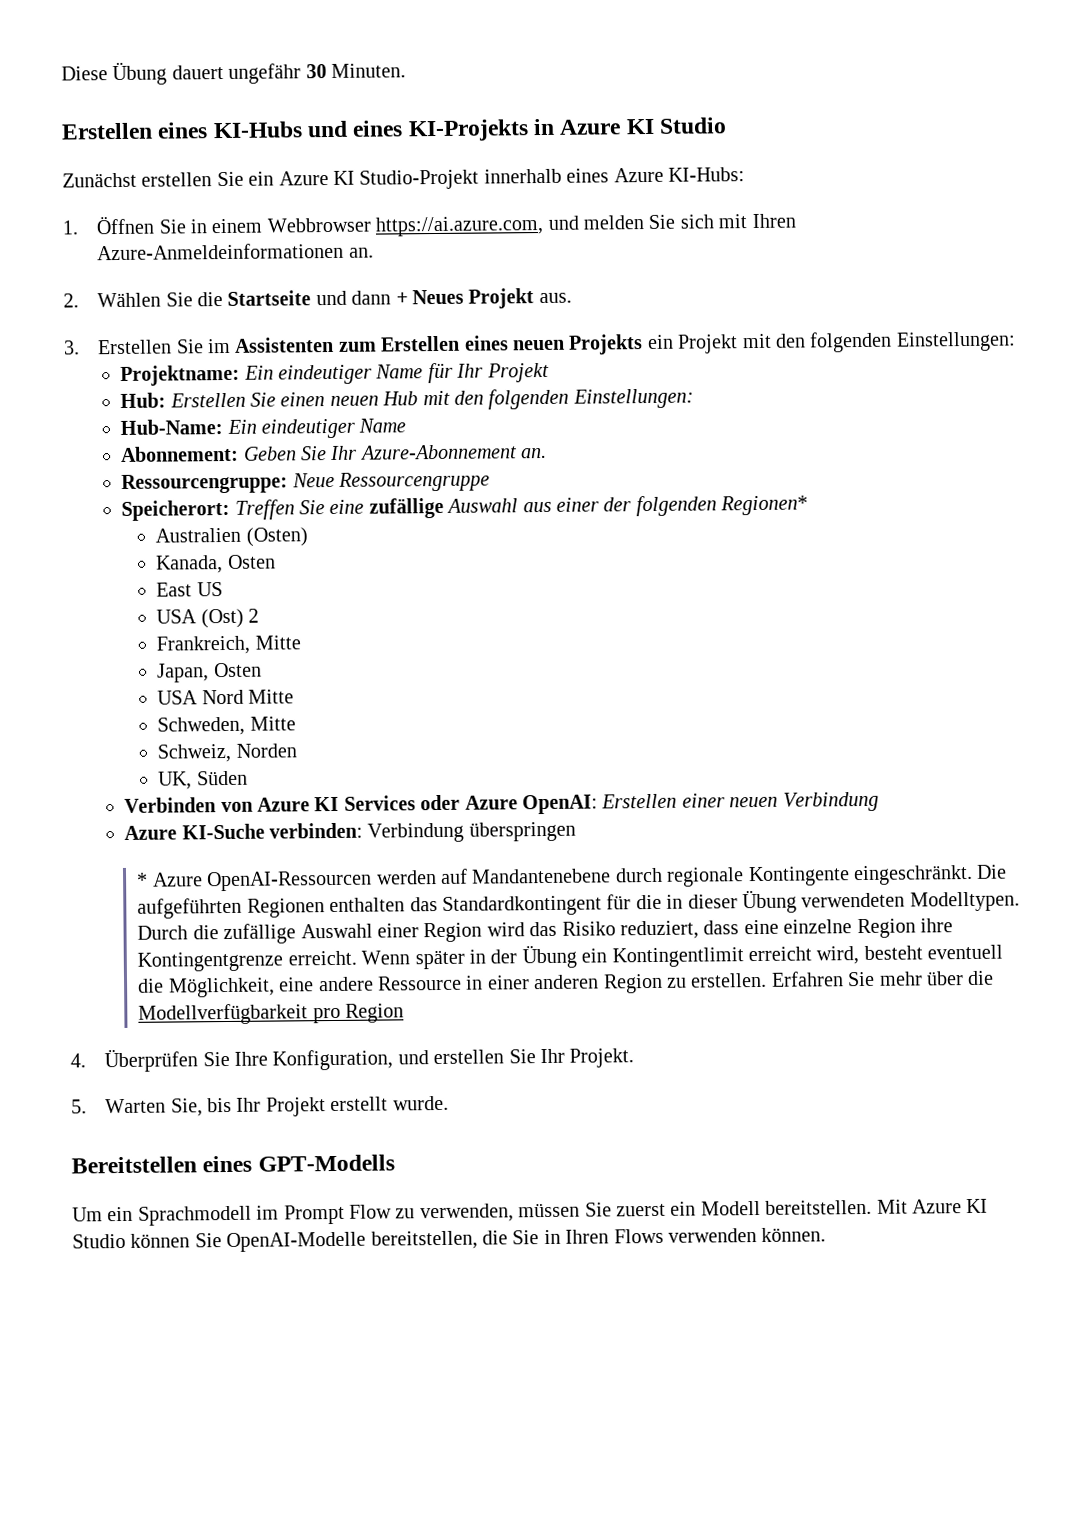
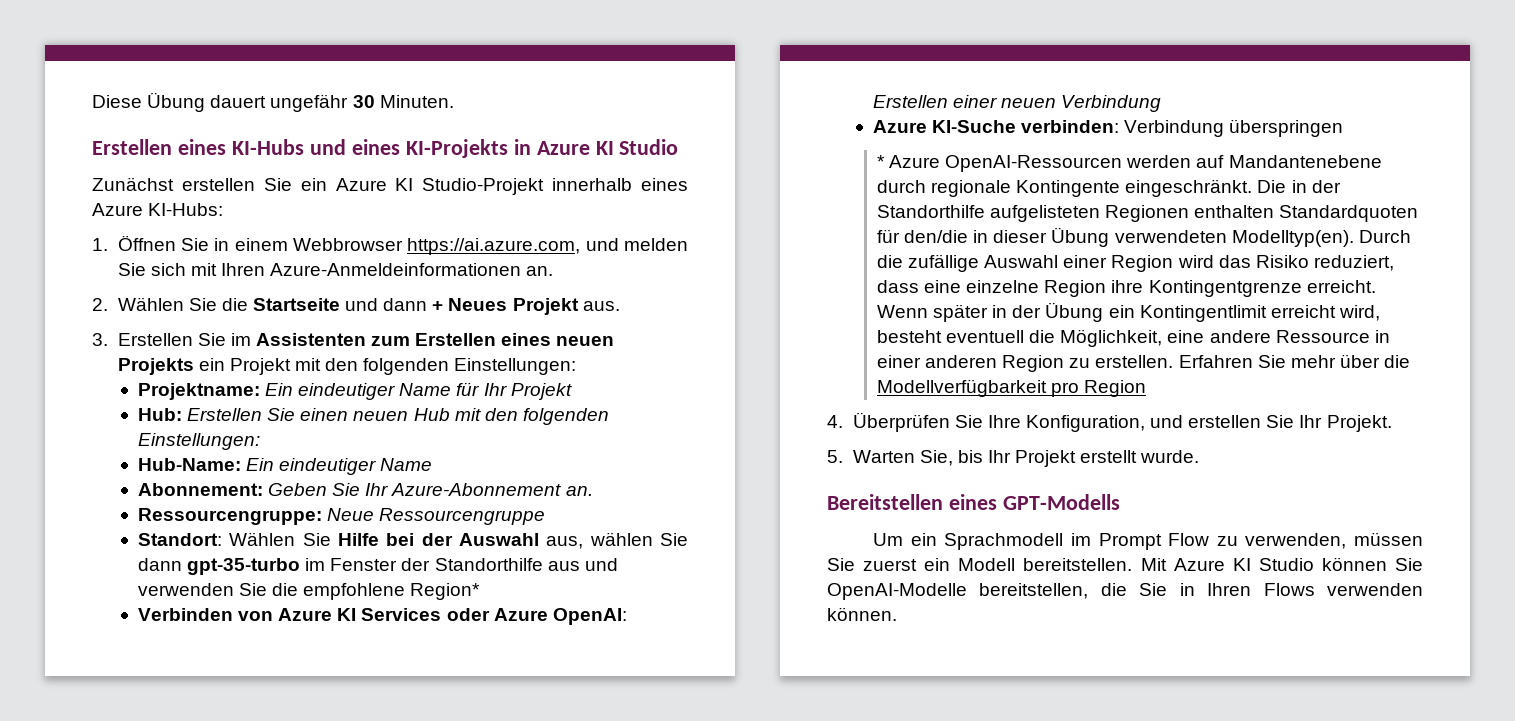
- Speicherort: Treffen Sie eine zufällige Auswahl aus einer der folgenden Regionen*
- Australien (Osten)
- Kanada, Osten
- East US
- USA (Ost) 2
- Frankreich, Mitte
- Japan, Osten
- USA Nord Mitte
- Schweden, Mitte
- Schweiz, Norden
- UK, Süden
+ Standort: Wählen Sie Hilfe bei der Auswahl aus, wählen Sie dann gpt-35-turbo im Fenster der Standorthilfe aus und verwenden Sie die empfohlene Region*
- Die aufgeführten Regionen enthalten das Standardkontingent für die in dieser Übung verwendeten Modelltypen.
+ Die in der Standorthilfe aufgelisteten Regionen enthalten Standardquoten für den/die in dieser Übung verwendeten Modelltyp(en).

